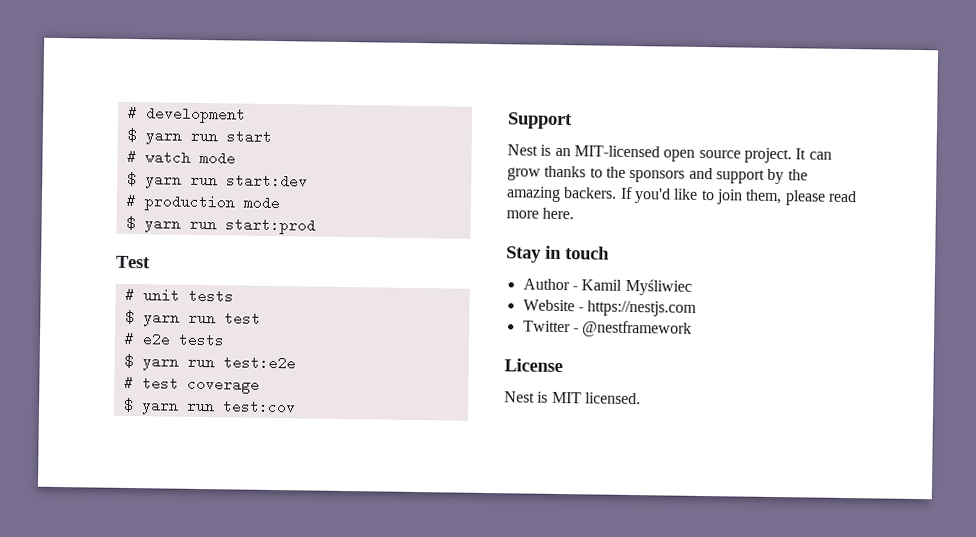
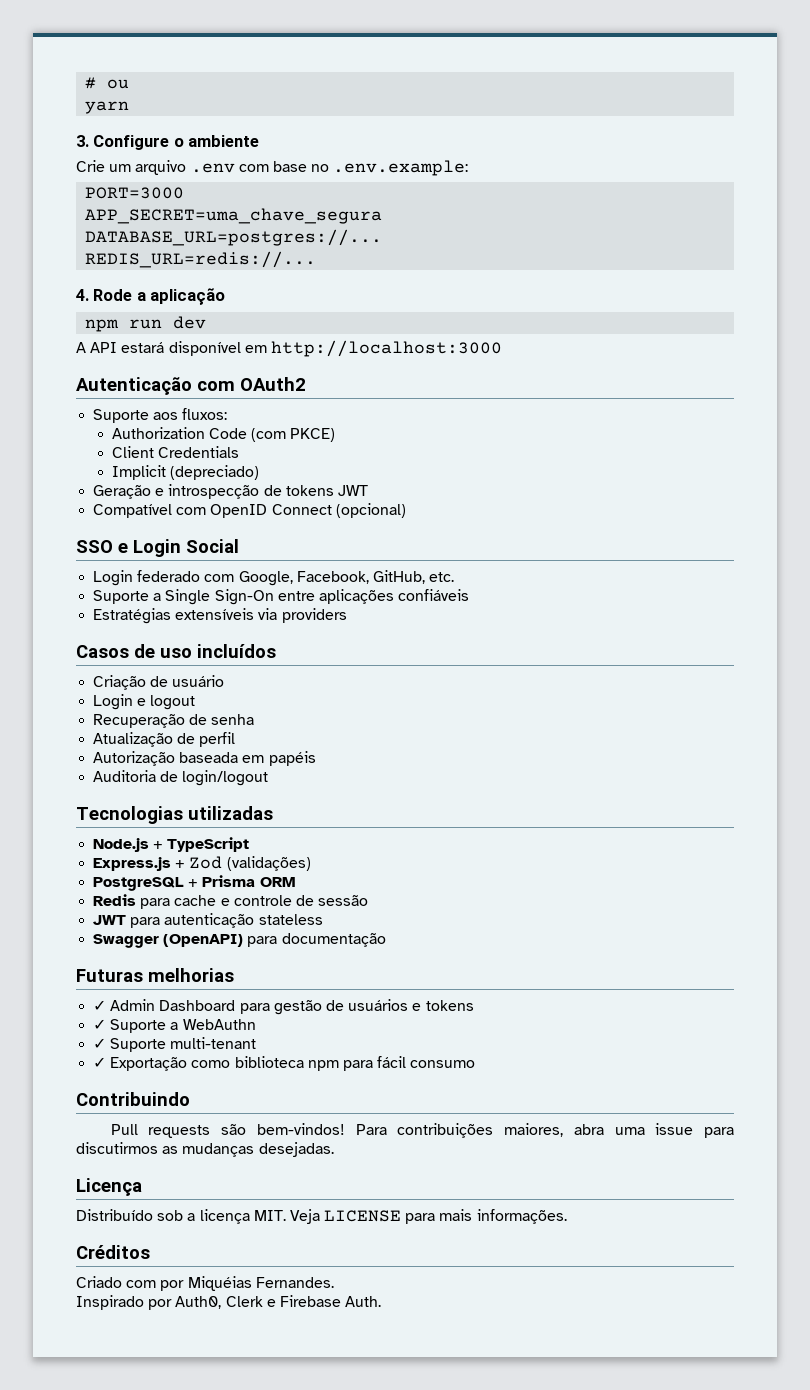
- # development
- $ yarn run start
- # watch mode
- $ yarn run start:dev
- # production mode
- $ yarn run start:prod
- Test
- # unit tests
- $ yarn run test
- # e2e tests
- $ yarn run test:e2e
- # test coverage
- $ yarn run test:cov
- Support
- Nest is an MIT-licensed open source project. It can grow thanks to the sponsors and support by the amazing backers. If you'd like to join them, please read more here.
- Stay in touch
- Author - Kamil Myśliwiec
- Website - https://nestjs.com
- Twitter - @nestframework
- License
- Nest is MIT licensed.
+ # ou
+ yarn
+ 3. Configure o ambiente
+ Crie um arquivo .env com base no .env.example:
+ PORT=3000
+ APP_SECRET=uma_chave_segura
+ DATABASE_URL=postgres://...
+ REDIS_URL=redis://...
+ 4. Rode a aplicação
+ npm run dev
+ A API estará disponível em http://localhost:3000
+ Autenticação com OAuth2
+ Suporte aos fluxos:
+ Authorization Code (com PKCE)
+ Client Credentials
+ Implicit (depreciado)
+ Geração e introspecção de tokens JWT
+ Compatível com OpenID Connect (opcional)
+ SSO e Login Social
+ Login federado com Google, Facebook, GitHub, etc.
+ Suporte a Single Sign-On entre aplicações confiáveis
+ Estratégias extensíveis via providers
+ Casos de uso incluídos
+ Criação de usuário
+ Login e logout
+ Recuperação de senha
+ Atualização de perfil
+ Autorização baseada em papéis
+ Auditoria de login/logout
+ Tecnologias utilizadas
+ Node.js + TypeScript
+ Express.js + Zod (validações)
+ PostgreSQL + Prisma ORM
+ Redis para cache e controle de sessão
+ JWT para autenticação stateless
+ Swagger (OpenAPI) para documentação
+ Futuras melhorias
+ ✓ Admin Dashboard para gestão de usuários e tokens
+ ✓ Suporte a WebAuthn
+ ✓ Suporte multi-tenant
+ ✓ Exportação como biblioteca npm para fácil consumo
+ Contribuindo
+ Pull requests são bem-vindos! Para contribuições maiores, abra uma issue para discutirmos as mudanças desejadas.
+ Licença
+ Distribuído sob a licença MIT. Veja LICENSE para mais informações.
+ Créditos
+ Criado com por Miquéias Fernandes.
+ Inspirado por Auth0, Clerk e Firebase Auth.

